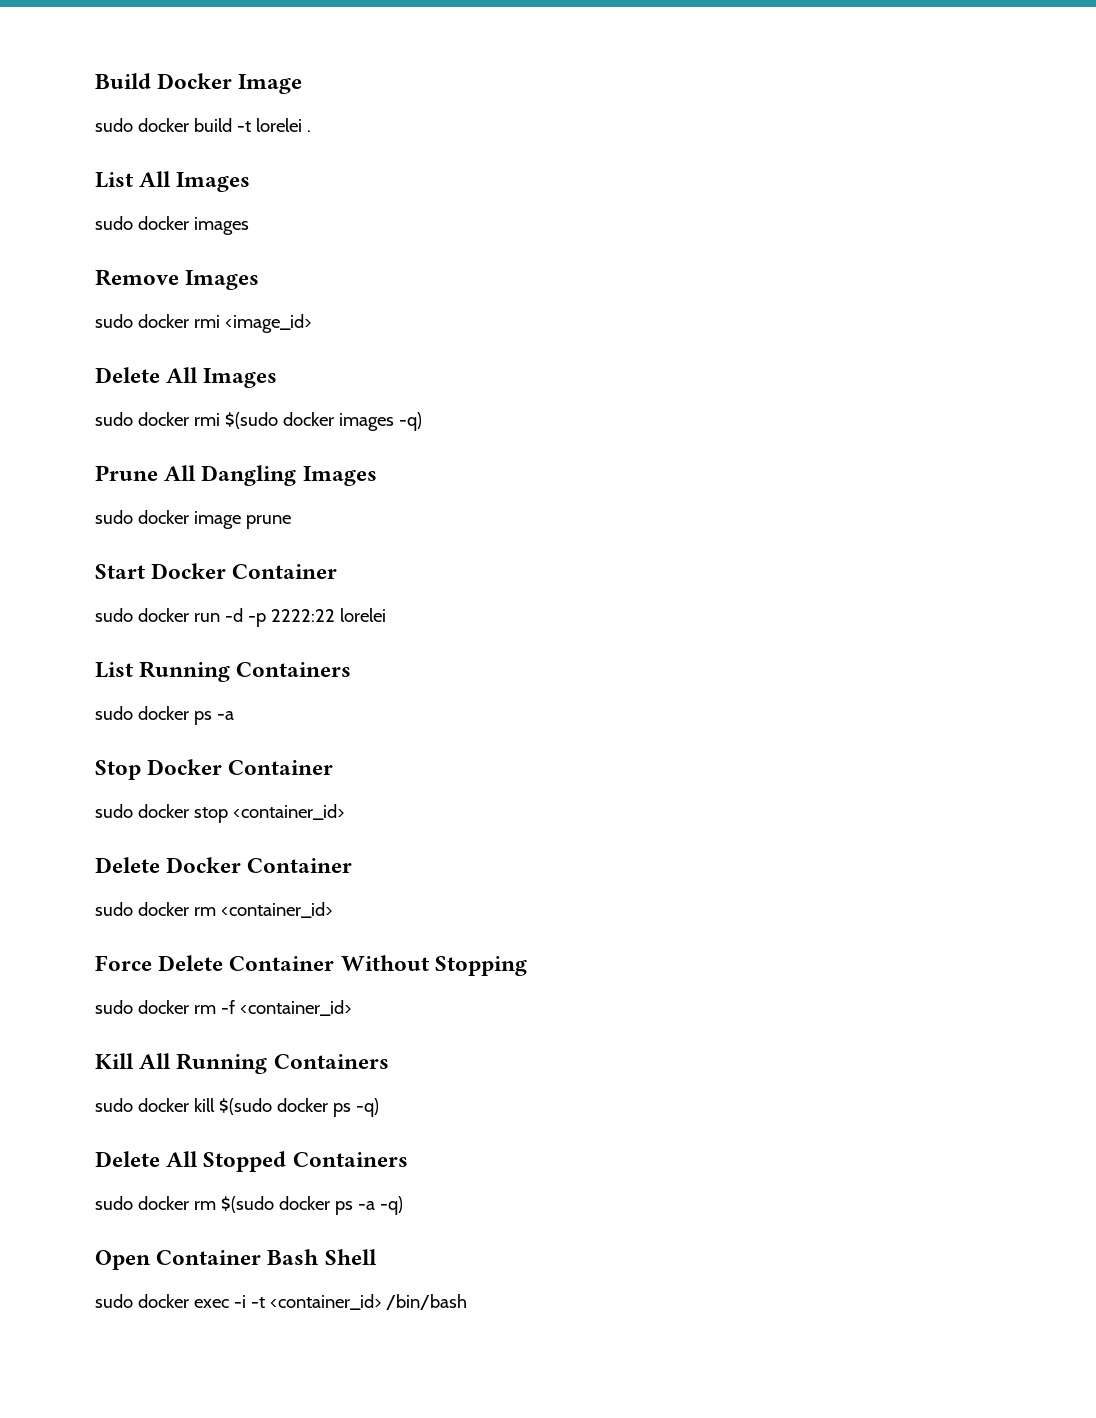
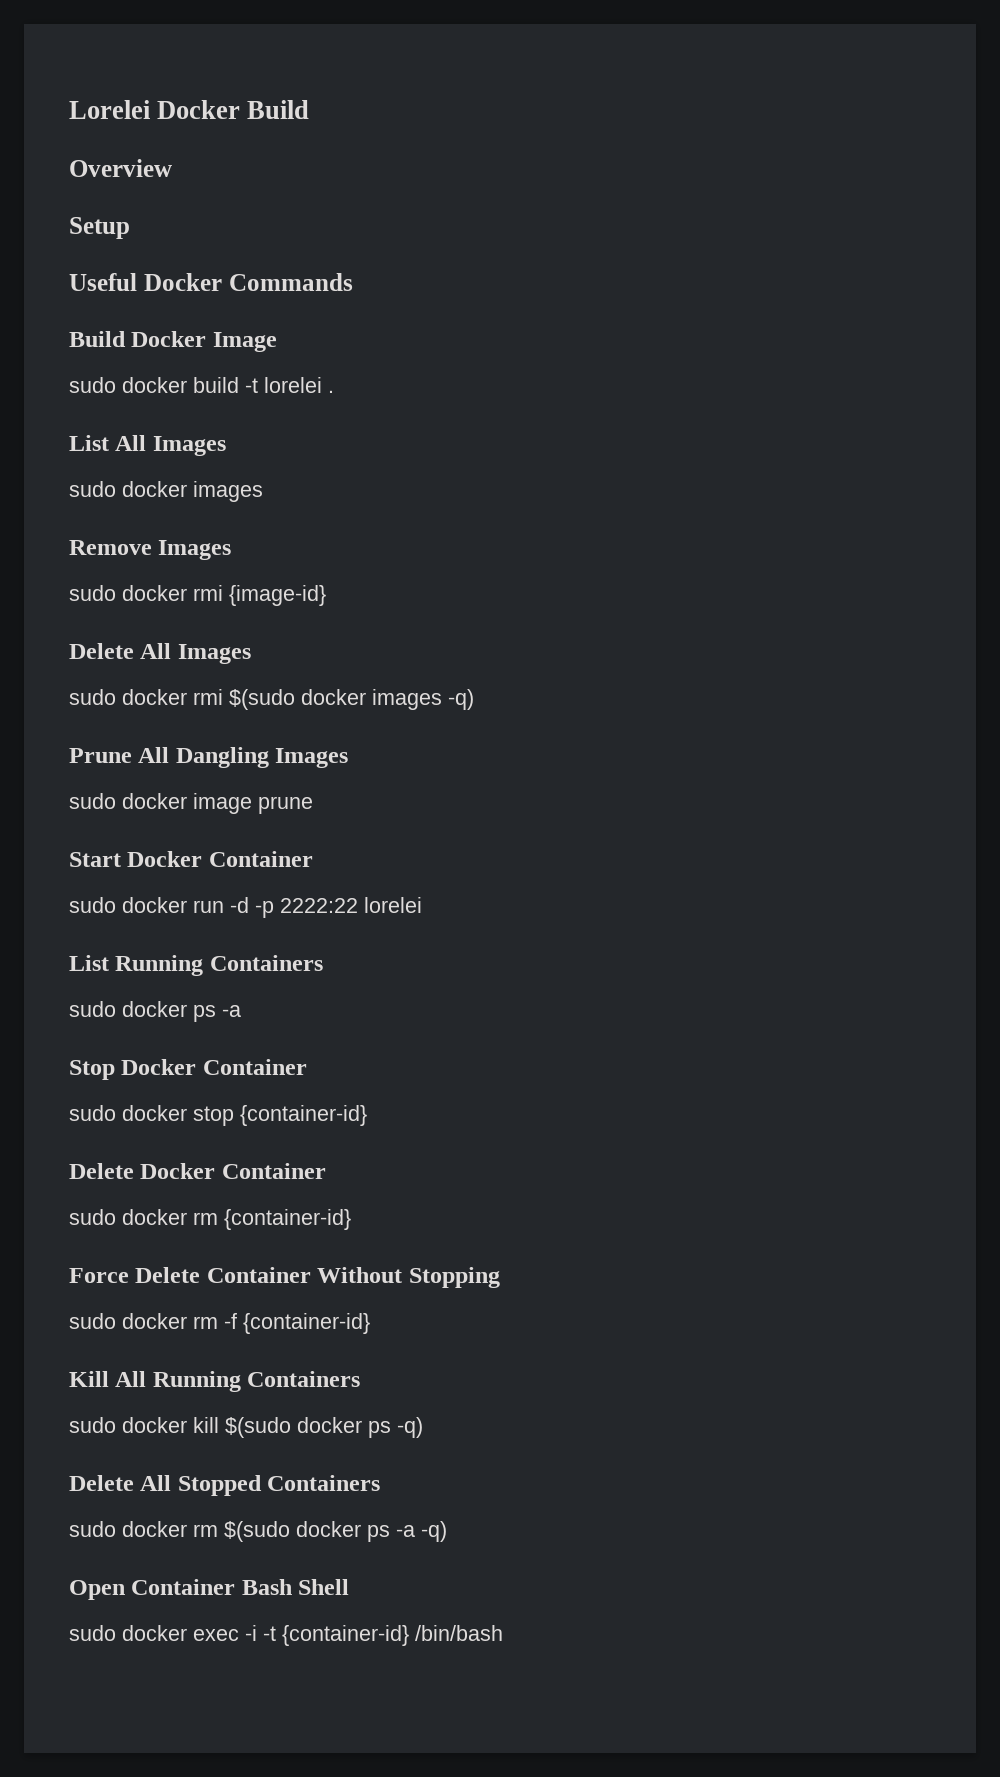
+ Lorelei Docker Build
+ Overview
+ Setup
+ Useful Docker Commands
- sudo docker rmi <image_id>
+ sudo docker rmi {image-id}
- sudo docker stop <container_id>
+ sudo docker stop {container-id}
- sudo docker rm <container_id>
+ sudo docker rm {container-id}
- sudo docker rm -f <container_id>
+ sudo docker rm -f {container-id}
- sudo docker exec -i -t <container_id> /bin/bash
+ sudo docker exec -i -t {container-id} /bin/bash

